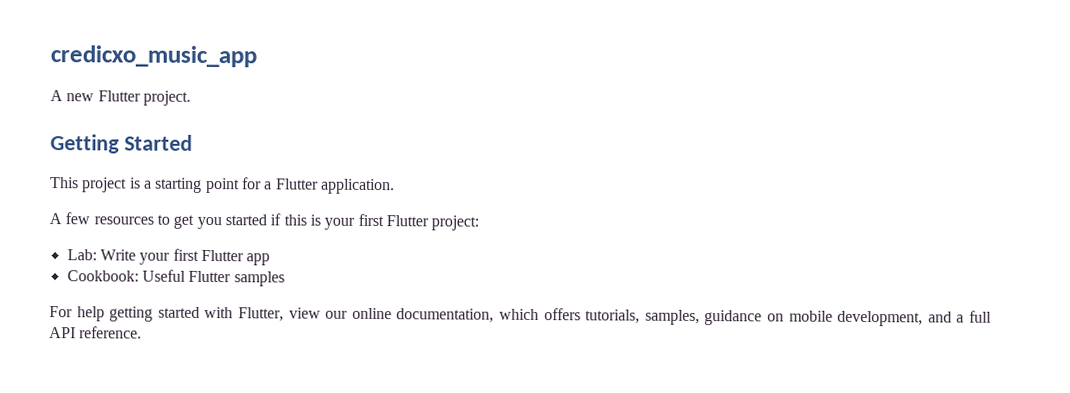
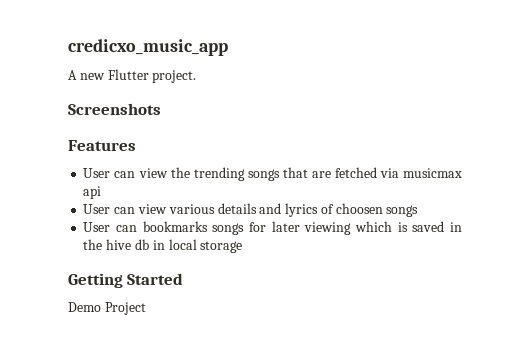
+ Screenshots
+ Features
+ User can view the trending songs that are fetched via musicmax api
+ User can view various details and lyrics of choosen songs
+ User can bookmarks songs for later viewing which is saved in the hive db in local storage
  Getting Started
- This project is a starting point for a Flutter application.
- A few resources to get you started if this is your first Flutter project:
- Lab: Write your first Flutter app
- Cookbook: Useful Flutter samples
- For help getting started with Flutter, view our online documentation, which offers tutorials, samples, guidance on mobile development, and a full API reference.
+ Demo Project

